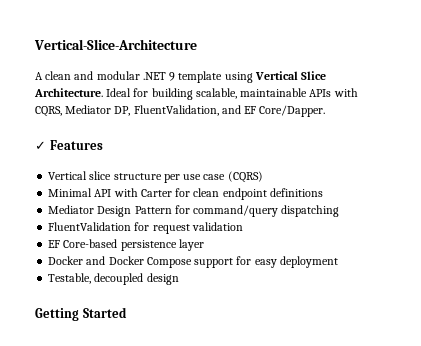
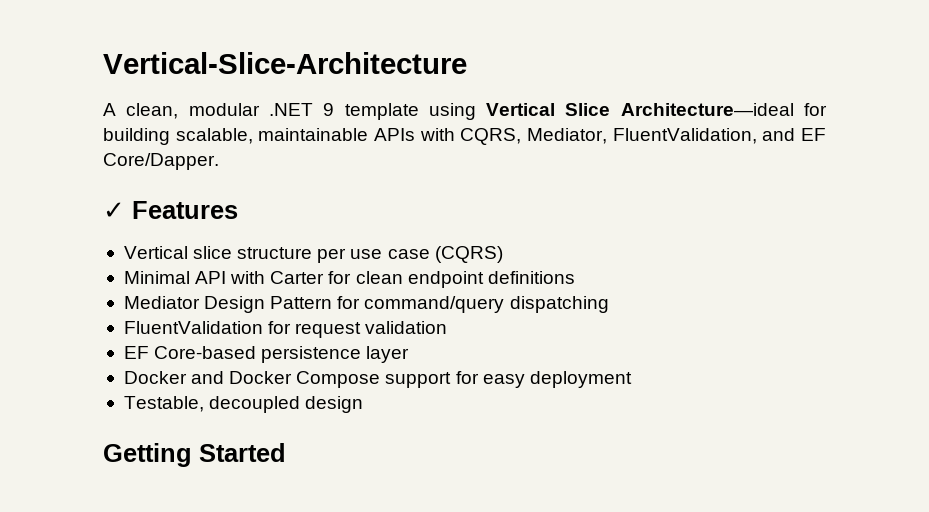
- A clean and modular .NET 9 template using Vertical Slice Architecture. Ideal for building scalable, maintainable APIs with CQRS, Mediator DP, FluentValidation, and EF Core/Dapper.
+ A clean, modular .NET 9 template using Vertical Slice Architecture—ideal for building scalable, maintainable APIs with CQRS, Mediator, FluentValidation, and EF Core/Dapper.

